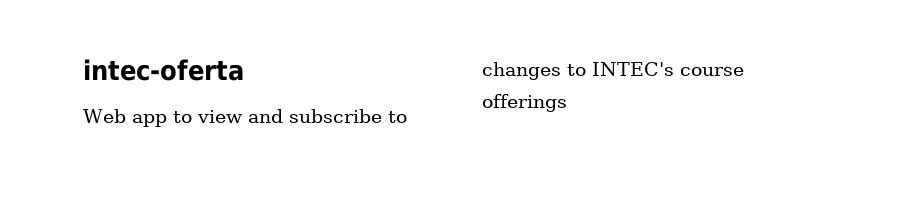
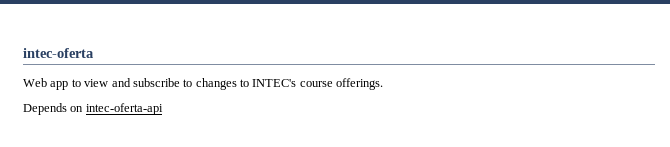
- Web app to view and subscribe to changes to INTEC's course offerings
+ Web app to view and subscribe to changes to INTEC's course offerings.
+ Depends on intec-oferta-api

